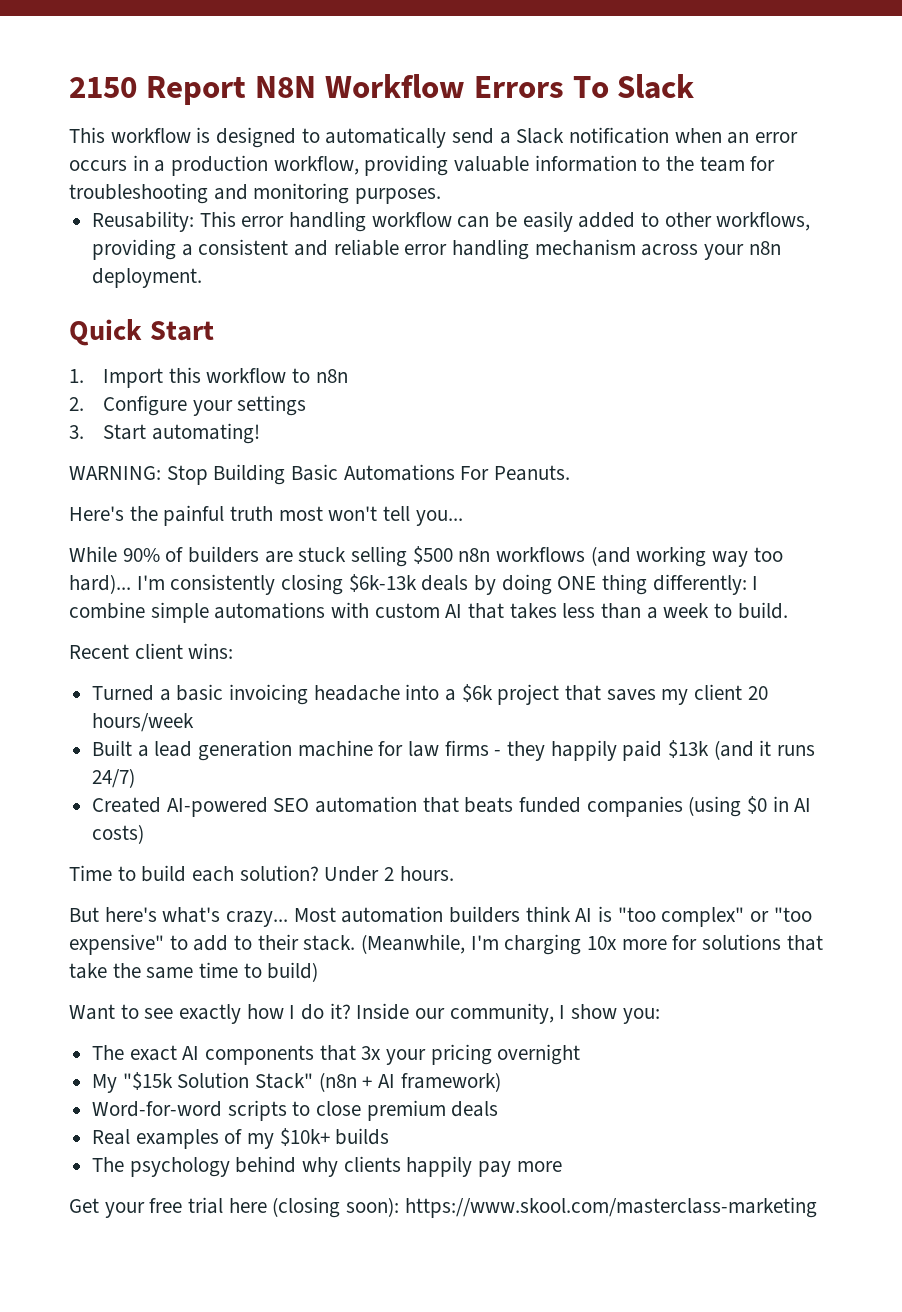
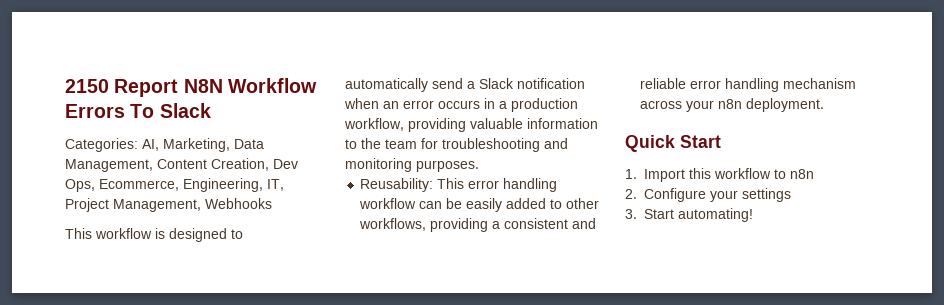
+ Categories: AI, Marketing, Data Management, Content Creation, Dev Ops, Ecommerce, Engineering, IT, Project Management, Webhooks
- WARNING: Stop Building Basic Automations For Peanuts.
- Here's the painful truth most won't tell you...
- While 90% of builders are stuck selling $500 n8n workflows (and working way too hard)... I'm consistently closing $6k-13k deals by doing ONE thing differently: I combine simple automations with custom AI that takes less than a week to build.
- Recent client wins:
- Turned a basic invoicing headache into a $6k project that saves my client 20 hours/week
- Built a lead generation machine for law firms - they happily paid $13k (and it runs 24/7)
- Created AI-powered SEO automation that beats funded companies (using $0 in AI costs)
- Time to build each solution? Under 2 hours.
- But here's what's crazy... Most automation builders think AI is "too complex" or "too expensive" to add to their stack. (Meanwhile, I'm charging 10x more for solutions that take the same time to build)
- Want to see exactly how I do it? Inside our community, I show you:
- The exact AI components that 3x your pricing overnight
- My "$15k Solution Stack" (n8n + AI framework)
- Word-for-word scripts to close premium deals
- Real examples of my $10k+ builds
- The psychology behind why clients happily pay more
- Get your free trial here (closing soon): https://www.skool.com/masterclass-marketing

